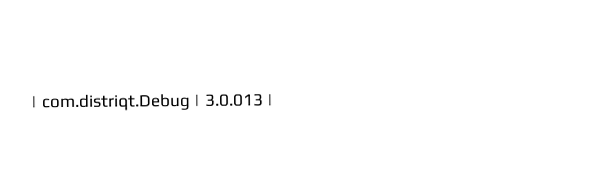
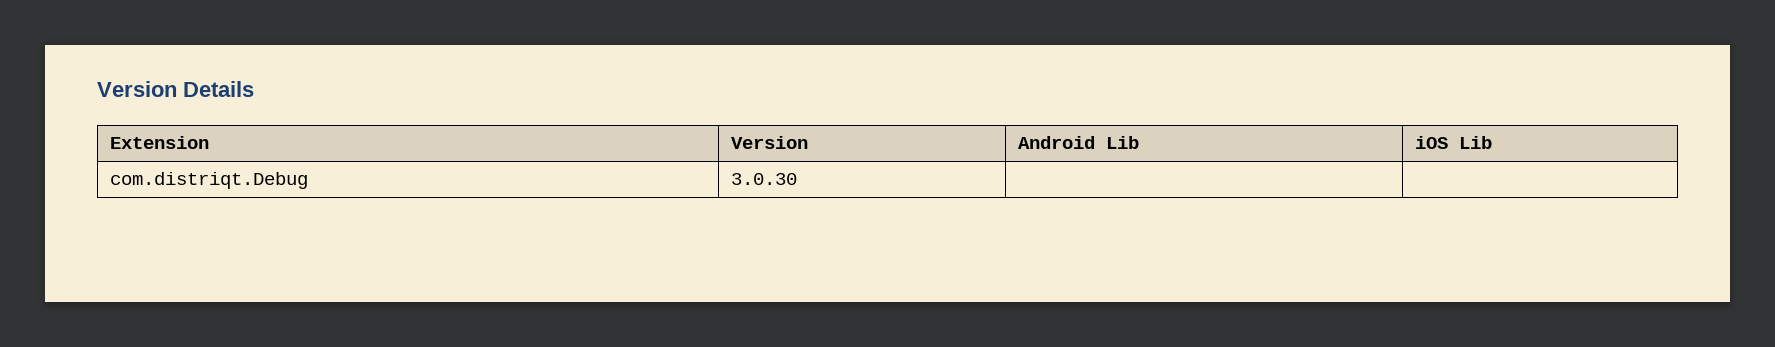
- | com.distriqt.Debug | 3.0.013 |
+ Version Details
+ Extension | Version | Android Lib | iOS Lib
+ com.distriqt.Debug | 3.0.30 | |

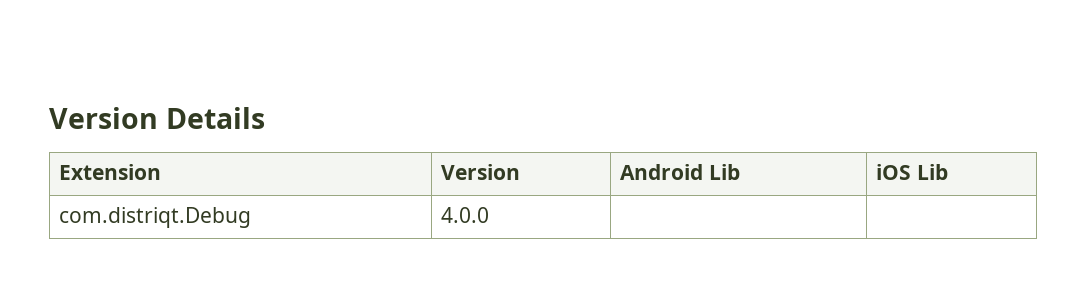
- com.distriqt.Debug | 3.0.30 | |
+ com.distriqt.Debug | 4.0.0 | |

